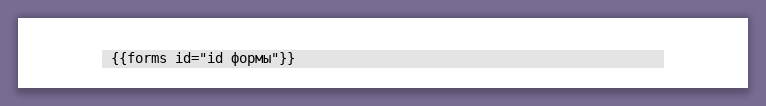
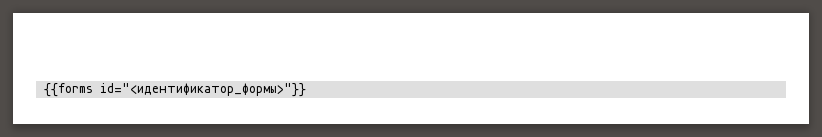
- {{forms id="id формы"}}
+ {{forms id="<идентификатор_формы>"}}

